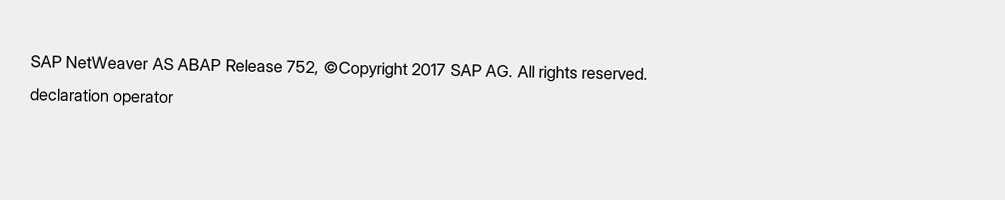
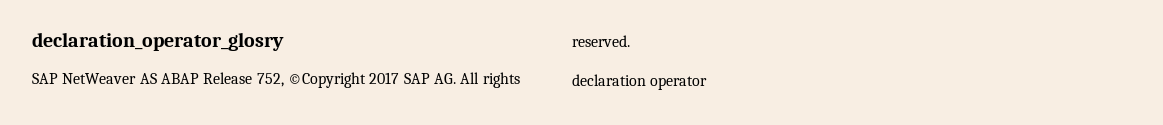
+ declaration_operator_glosry

